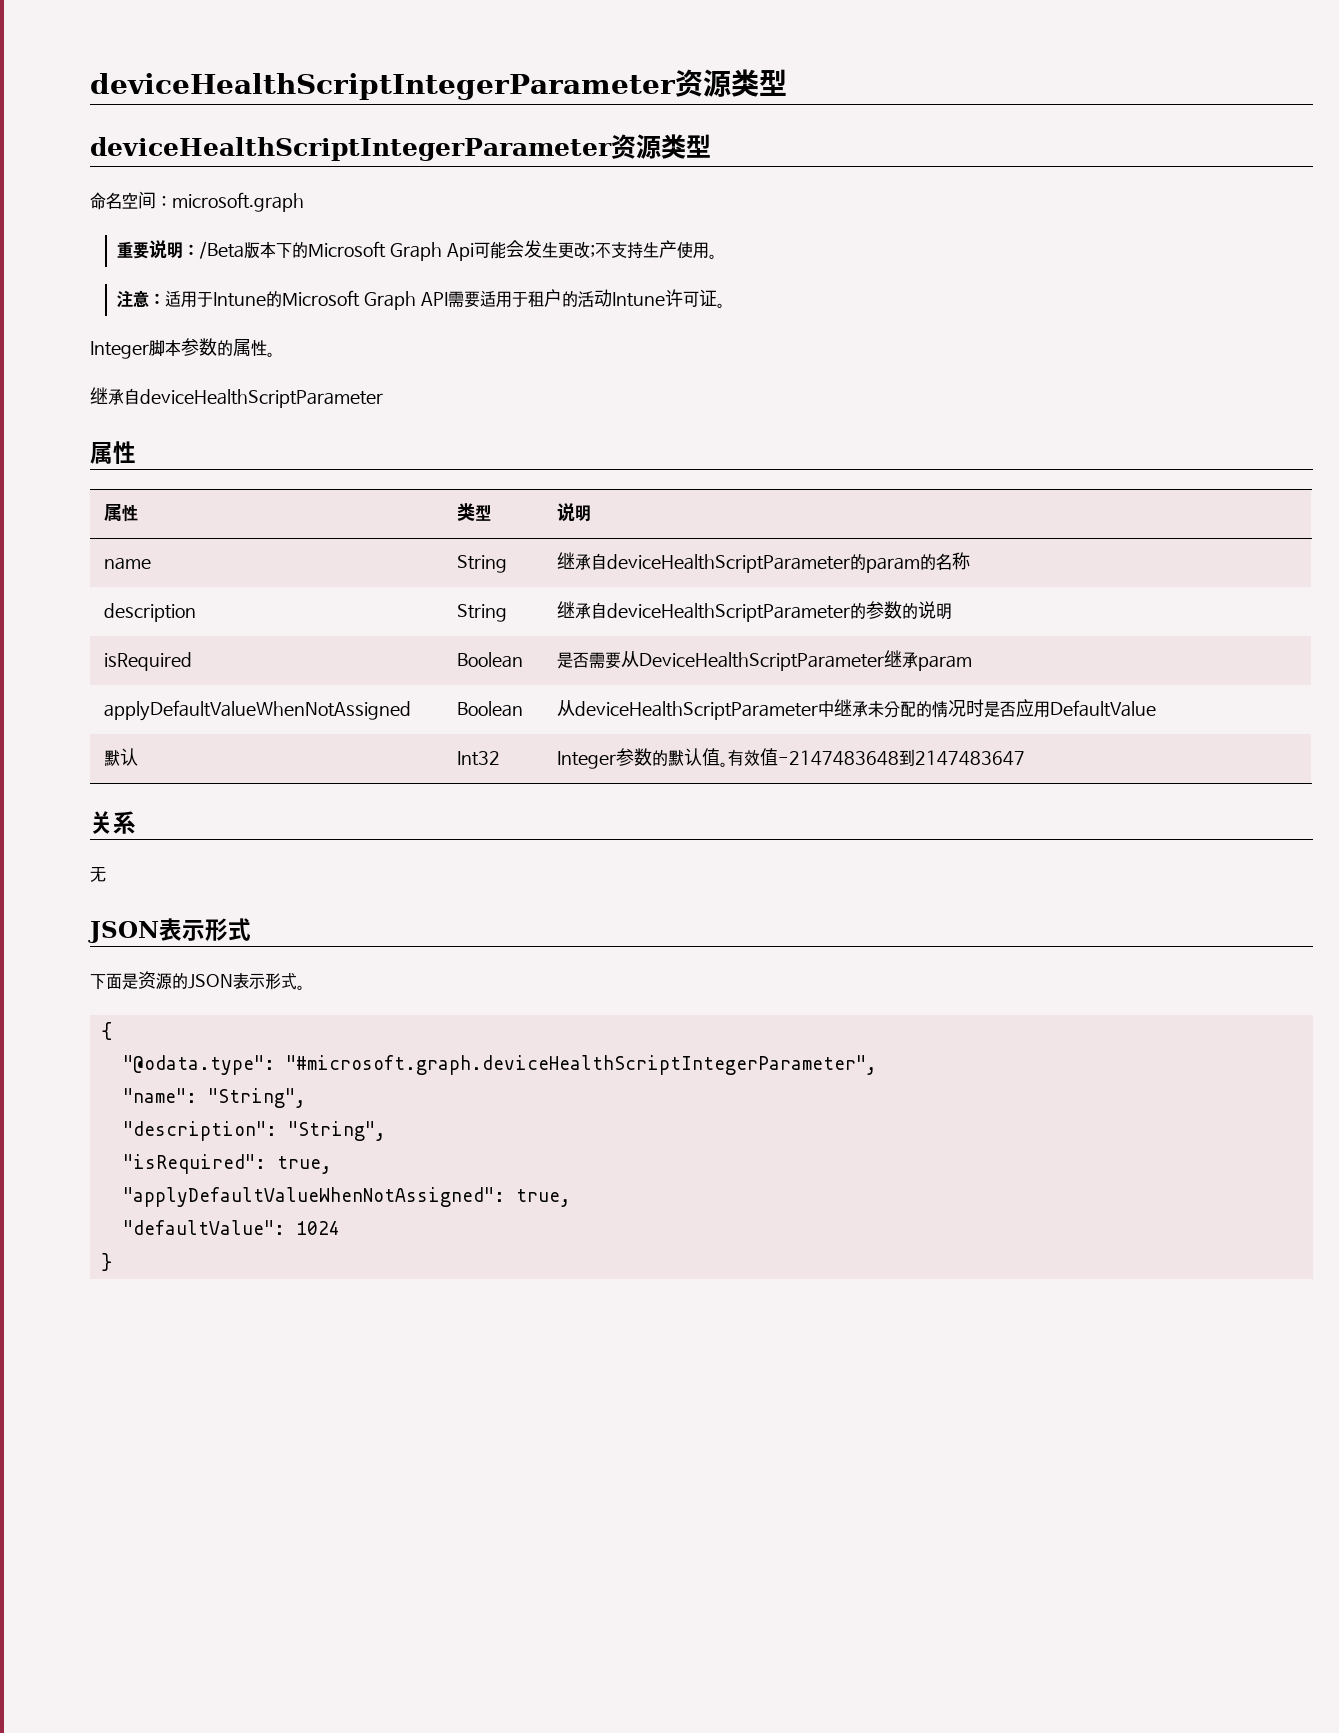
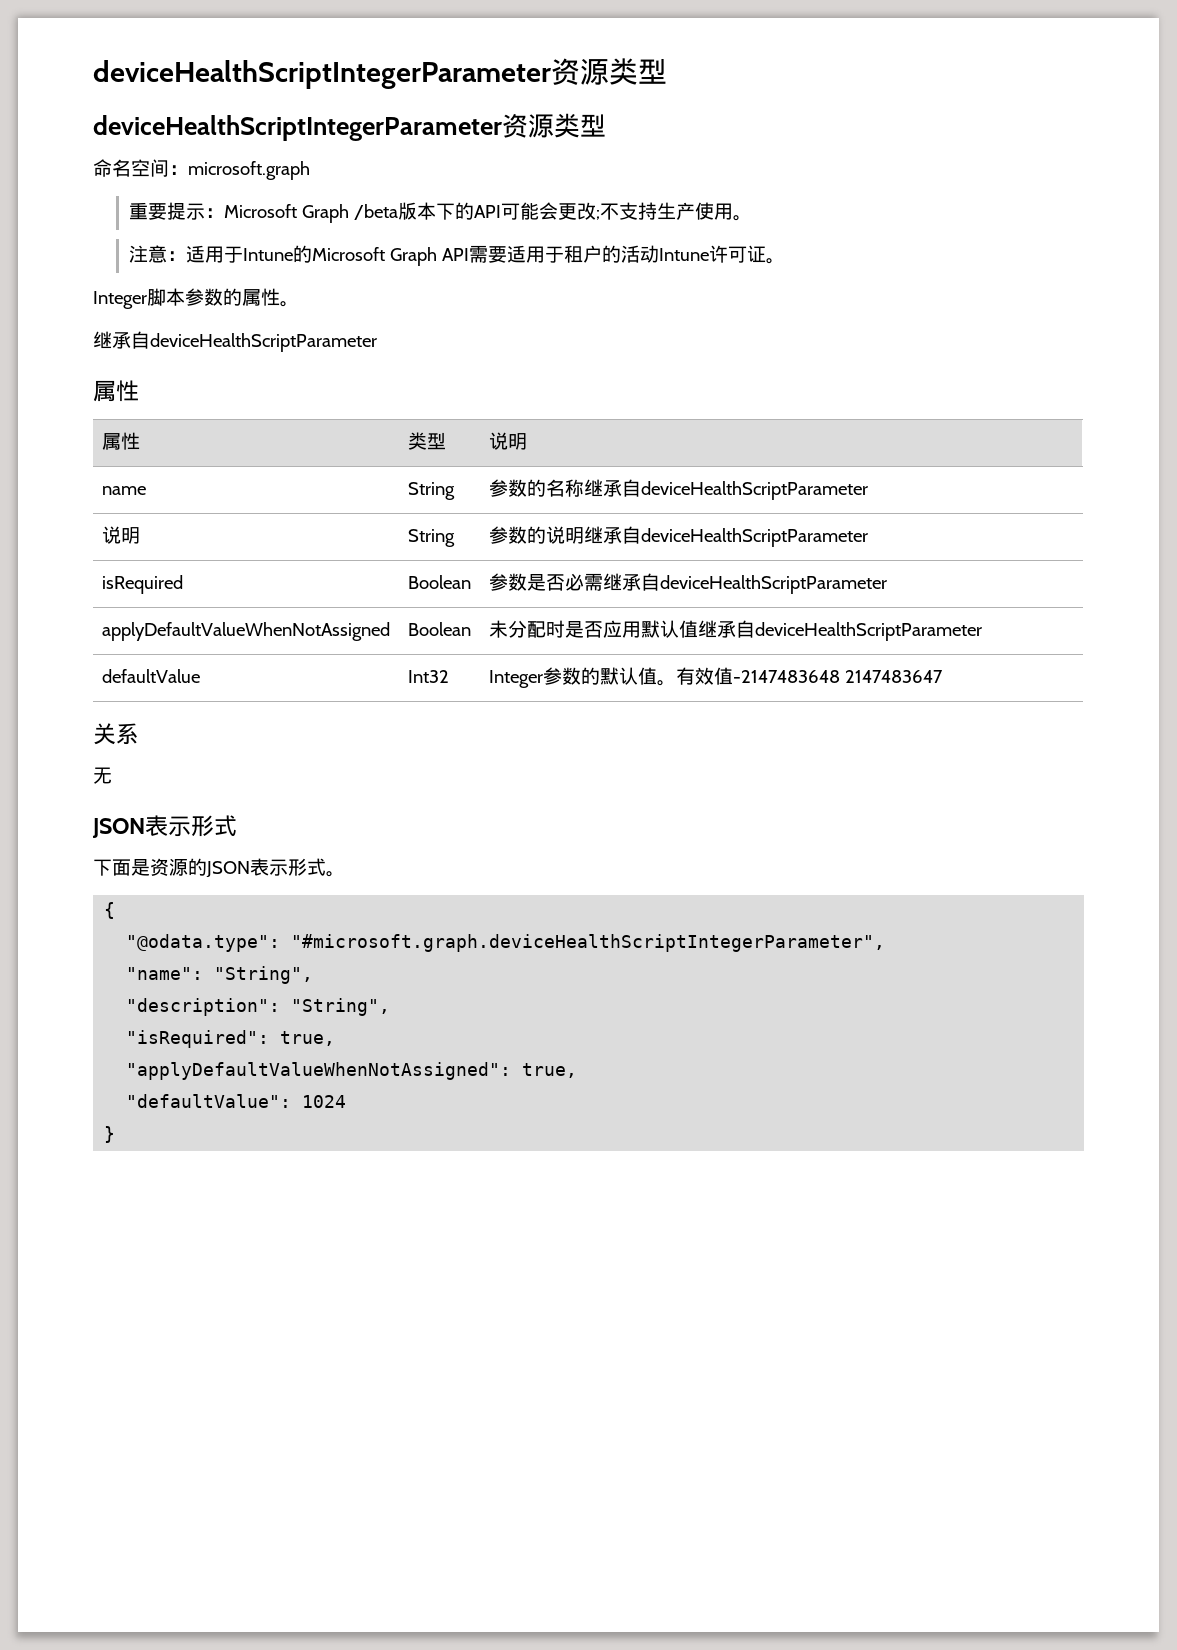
- 重要说明：/Beta版本下的Microsoft Graph Api可能会发生更改;不支持生产使用。
+ 重要提示：Microsoft Graph /beta版本下的API可能会更改;不支持生产使用。
- name | String | 继承自deviceHealthScriptParameter的param的名称
- description | String | 继承自deviceHealthScriptParameter的参数的说明
+ name | String | 参数的名称继承自deviceHealthScriptParameter
+ 说明 | String | 参数的说明继承自deviceHealthScriptParameter
- isRequired | Boolean | 是否需要从DeviceHealthScriptParameter继承param
- applyDefaultValueWhenNotAssigned | Boolean | 从deviceHealthScriptParameter中继承未分配的情况时是否应用DefaultValue
- 默认 | Int32 | Integer参数的默认值。有效值-2147483648到2147483647
+ isRequired | Boolean | 参数是否必需继承自deviceHealthScriptParameter
+ applyDefaultValueWhenNotAssigned | Boolean | 未分配时是否应用默认值继承自deviceHealthScriptParameter
+ defaultValue | Int32 | Integer参数的默认值。有效值-2147483648 2147483647

